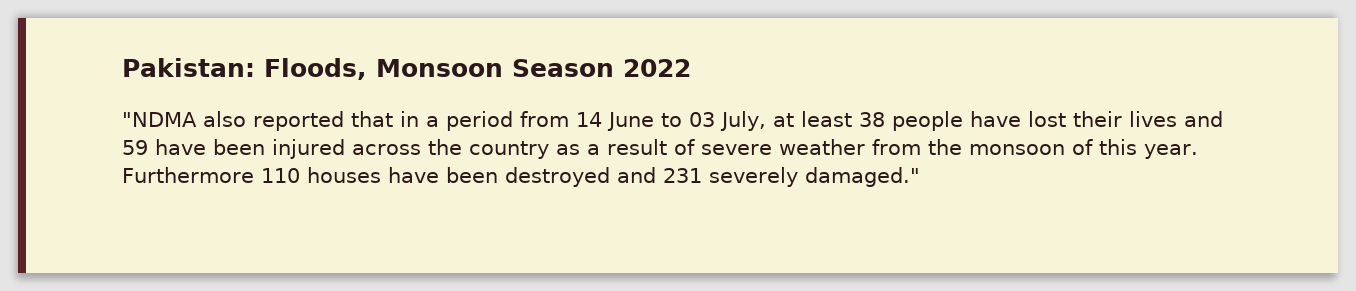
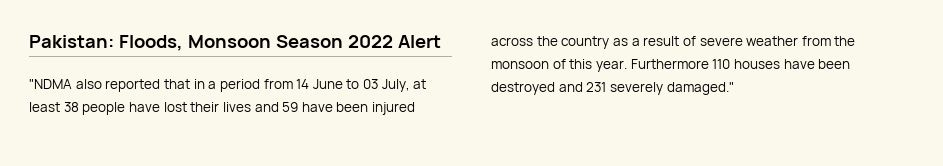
- Pakistan: Floods, Monsoon Season 2022
+ Pakistan: Floods, Monsoon Season 2022 Alert

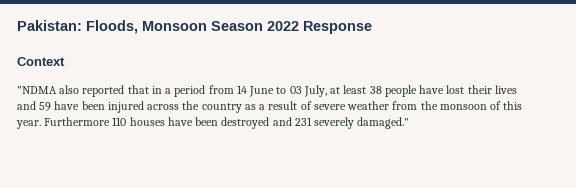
- Pakistan: Floods, Monsoon Season 2022 Alert
+ Pakistan: Floods, Monsoon Season 2022 Response
+ Context

